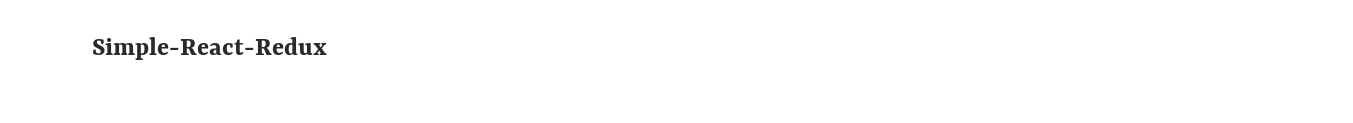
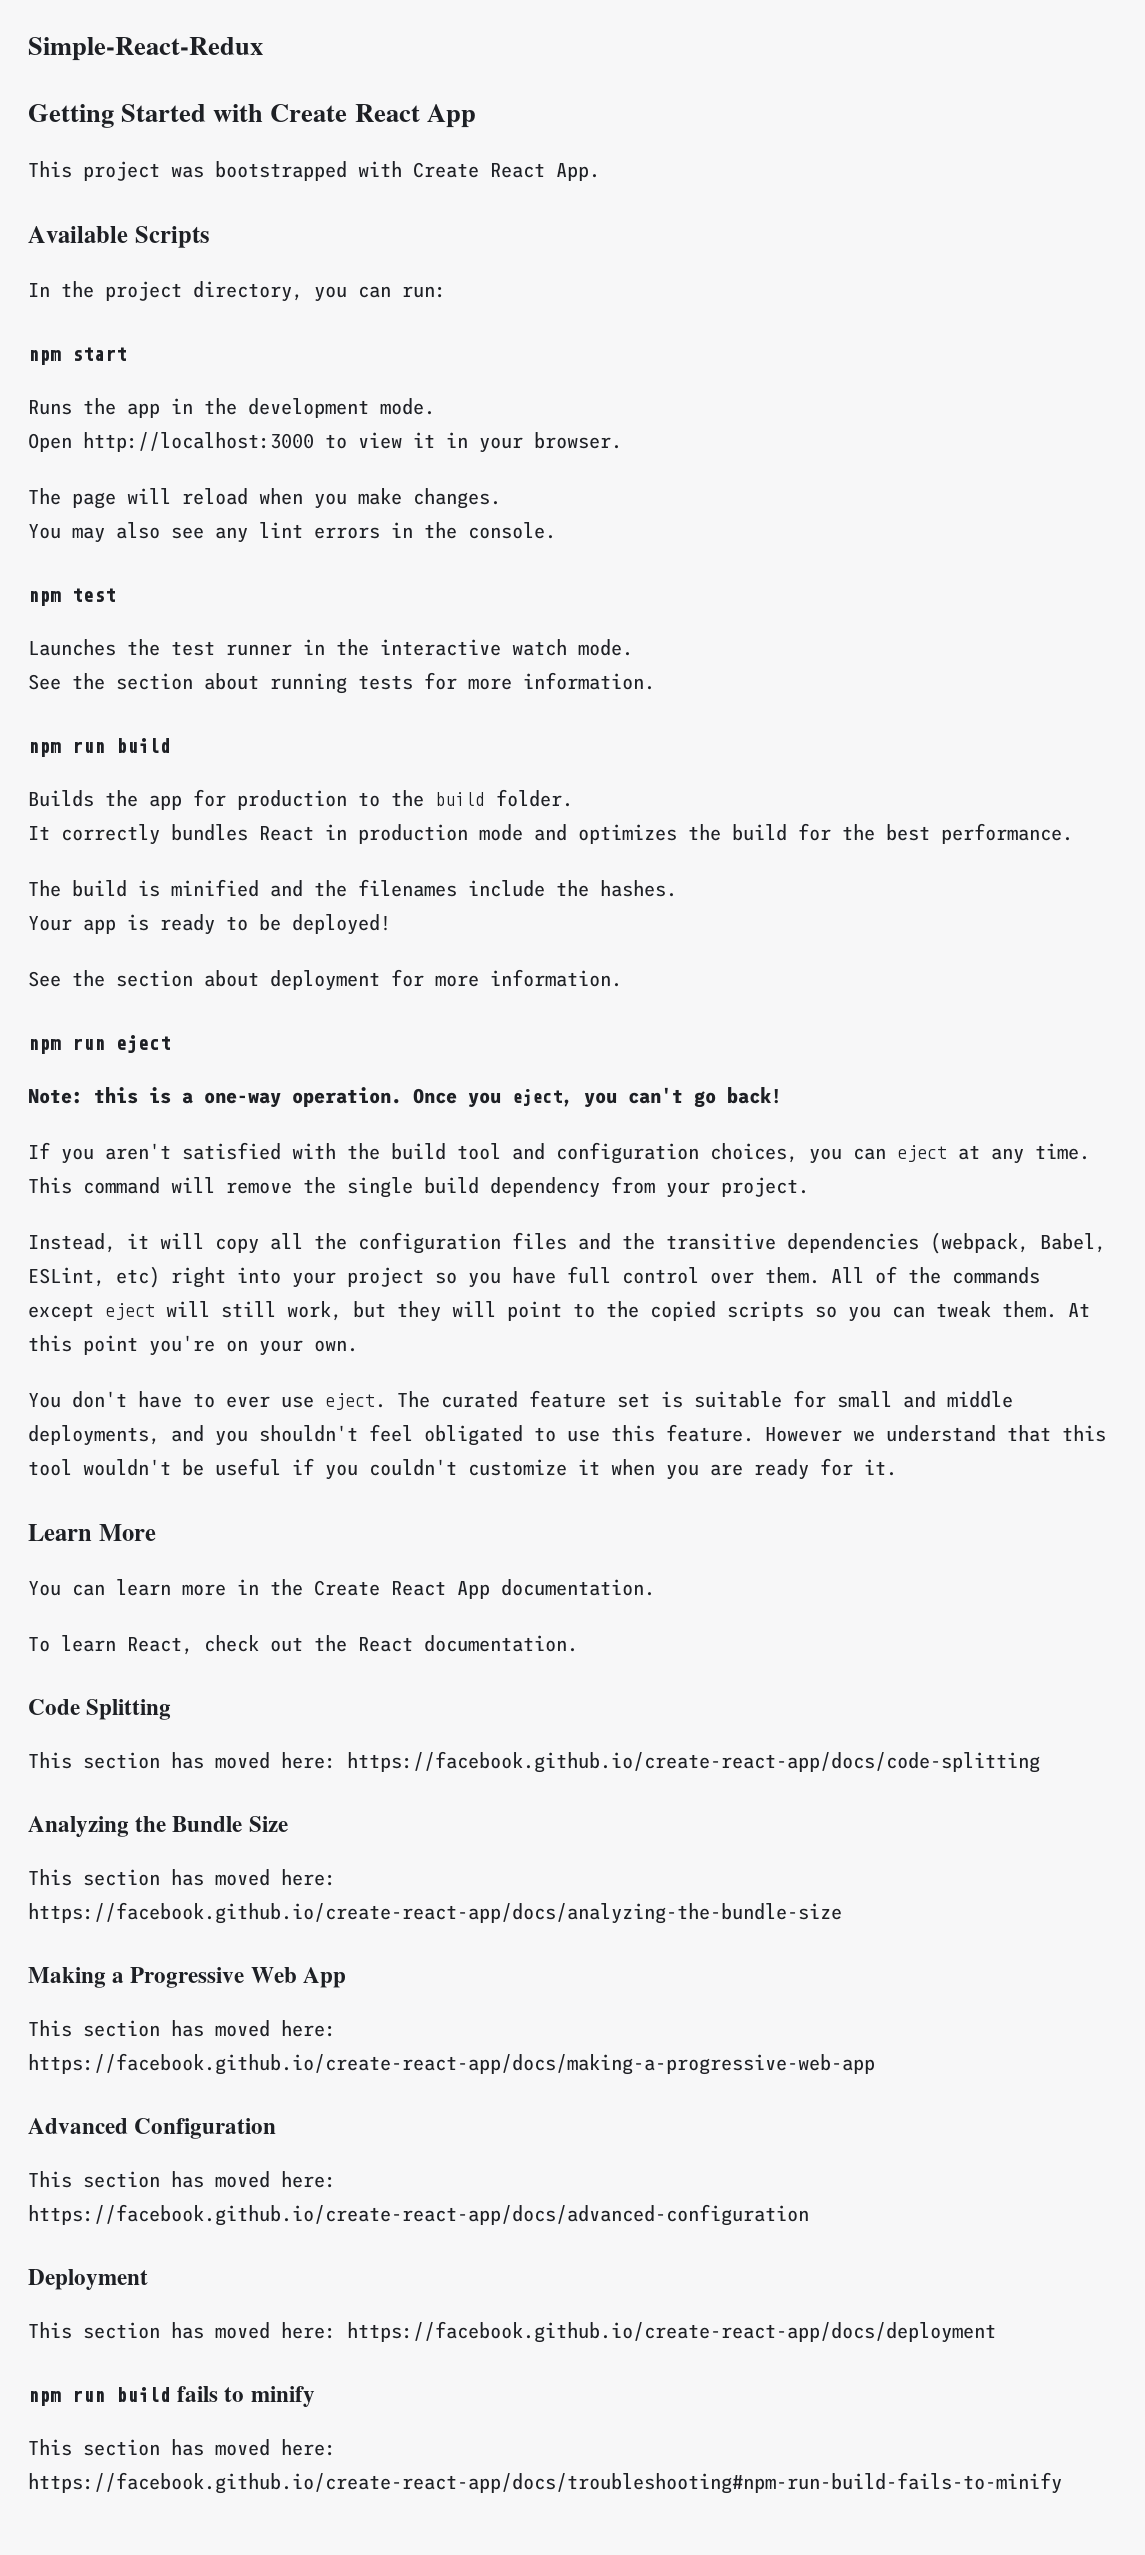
+ Getting Started with Create React App
+ This project was bootstrapped with Create React App.
+ Available Scripts
+ In the project directory, you can run:
+ npm start
+ Runs the app in the development mode.
+ Open http://localhost:3000 to view it in your browser.
+ The page will reload when you make changes.
+ You may also see any lint errors in the console.
+ npm test
+ Launches the test runner in the interactive watch mode.
+ See the section about running tests for more information.
+ npm run build
+ Builds the app for production to the build folder.
+ It correctly bundles React in production mode and optimizes the build for the best performance.
+ The build is minified and the filenames include the hashes.
+ Your app is ready to be deployed!
+ See the section about deployment for more information.
+ npm run eject
+ Note: this is a one-way operation. Once you eject, you can't go back!
+ If you aren't satisfied with the build tool and configuration choices, you can eject at any time. This command will remove the single build dependency from your project.
+ Instead, it will copy all the configuration files and the transitive dependencies (webpack, Babel, ESLint, etc) right into your project so you have full control over them. All of the commands except eject will still work, but they will point to the copied scripts so you can tweak them. At this point you're on your own.
+ You don't have to ever use eject. The curated feature set is suitable for small and middle deployments, and you shouldn't feel obligated to use this feature. However we understand that this tool wouldn't be useful if you couldn't customize it when you are ready for it.
+ Learn More
+ You can learn more in the Create React App documentation.
+ To learn React, check out the React documentation.
+ Code Splitting
+ This section has moved here: https://facebook.github.io/create-react-app/docs/code-splitting
+ Analyzing the Bundle Size
+ This section has moved here: https://facebook.github.io/create-react-app/docs/analyzing-the-bundle-size
+ Making a Progressive Web App
+ This section has moved here: https://facebook.github.io/create-react-app/docs/making-a-progressive-web-app
+ Advanced Configuration
+ This section has moved here: https://facebook.github.io/create-react-app/docs/advanced-configuration
+ Deployment
+ This section has moved here: https://facebook.github.io/create-react-app/docs/deployment
+ npm run build fails to minify
+ This section has moved here: https://facebook.github.io/create-react-app/docs/troubleshooting#npm-run-build-fails-to-minify

